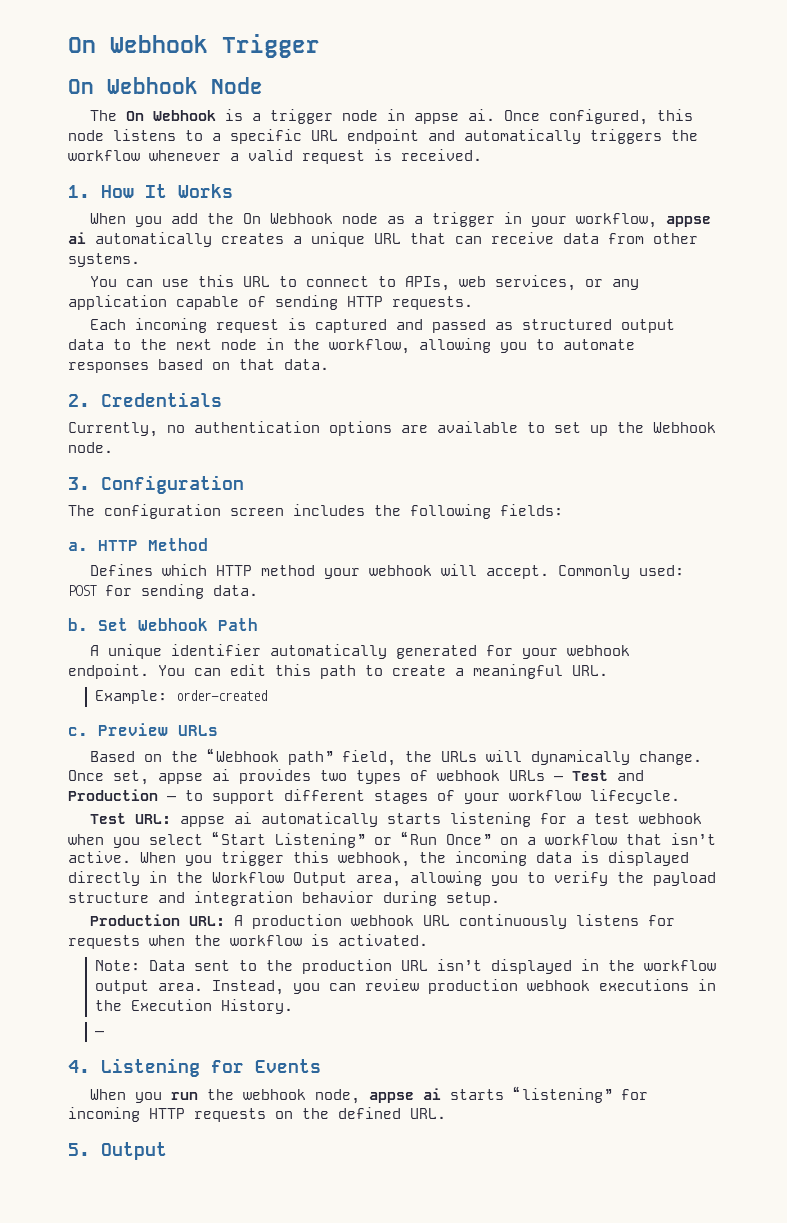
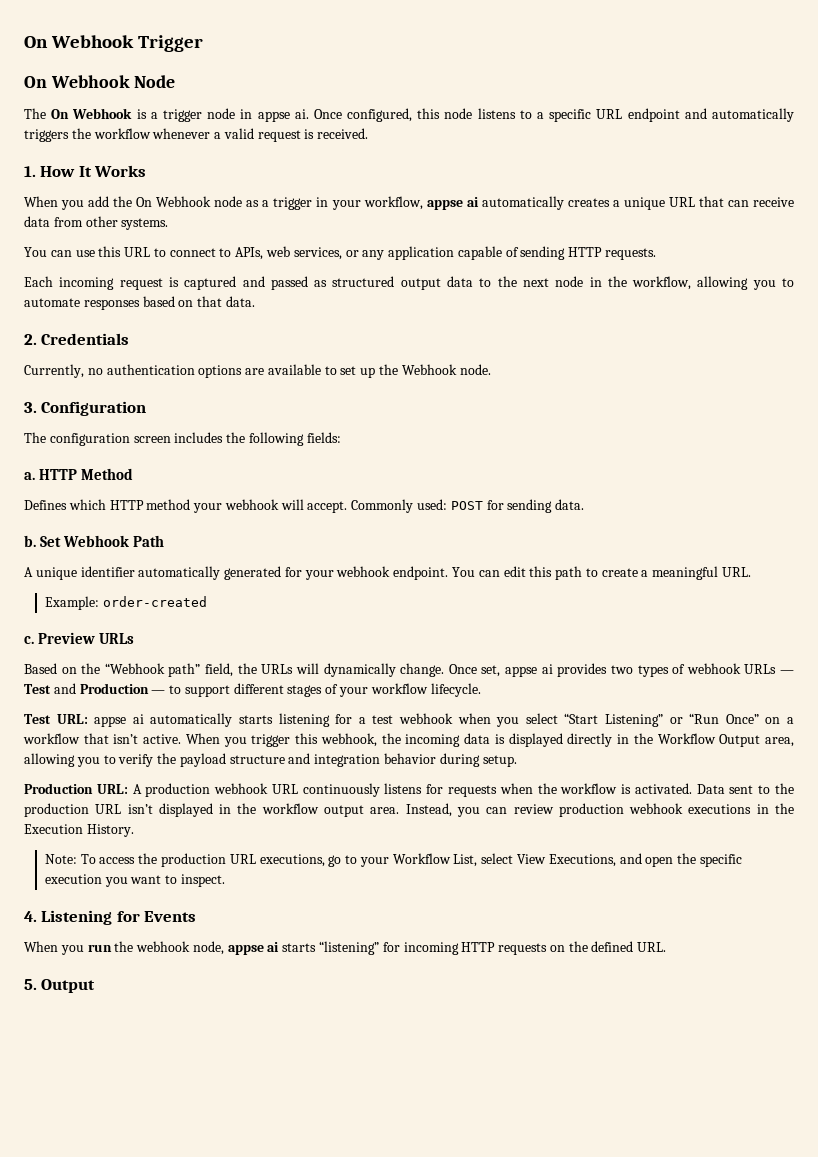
- Production URL: A production webhook URL continuously listens for requests when the workflow is activated.
- Note: Data sent to the production URL isn’t displayed in the workflow output area.
+ Production URL: A production webhook URL continuously listens for requests when the workflow is activated. Data sent to the production URL isn’t displayed in the workflow output area.
  Instead, you can review production webhook executions in the Execution History.
- —
+ Note: To access the production URL executions, go to your Workflow List, select View Executions, and open the specific execution you want to inspect.

